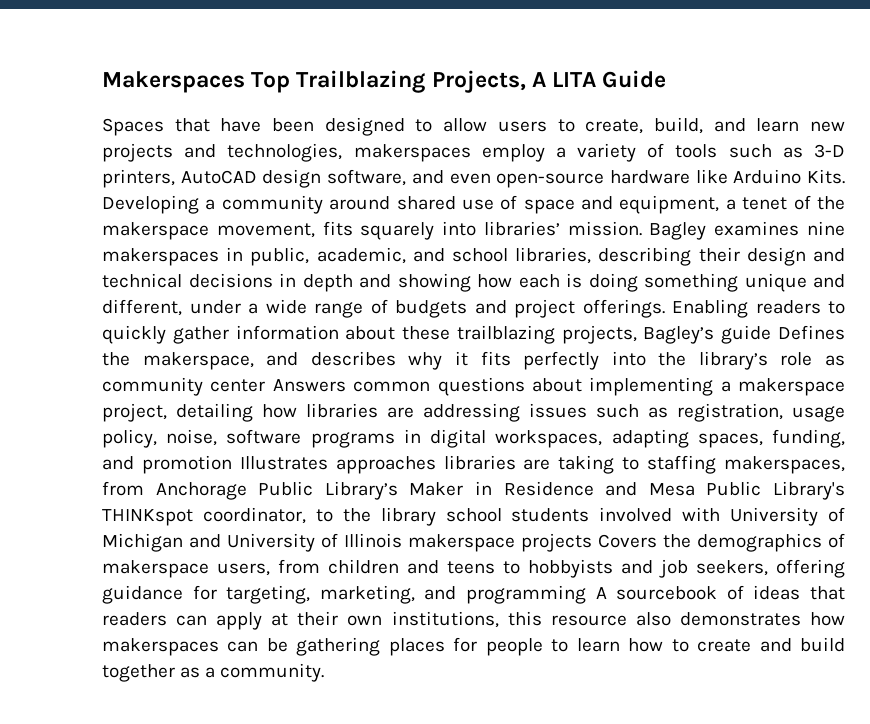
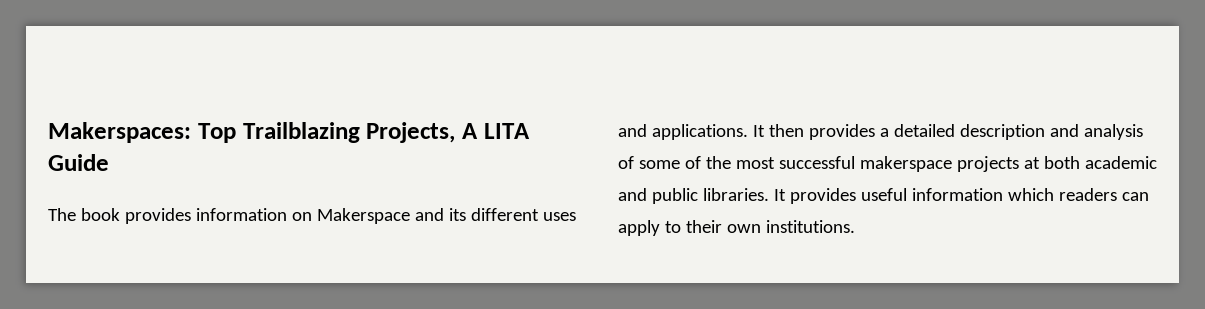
- Makerspaces Top Trailblazing Projects, A LITA Guide
+ Makerspaces: Top Trailblazing Projects, A LITA Guide
- Spaces that have been designed to allow users to create, build, and learn new projects and technologies, makerspaces employ a variety of tools such as 3-D printers, AutoCAD design software, and even open-source hardware like Arduino Kits. Developing a community around shared use of space and equipment, a tenet of the makerspace movement, fits squarely into libraries’ mission. Bagley examines nine makerspaces in public, academic, and school libraries, describing their design and technical decisions in depth and showing how each is doing something unique and different, under a wide range of budgets and project offerings. Enabling readers to quickly gather information about these trailblazing projects, Bagley’s guide Defines the makerspace, and describes why it fits perfectly into the library’s role as community center Answers common questions about implementing a makerspace project, detailing how libraries are addressing issues such as registration, usage policy, noise, software programs in digital workspaces, adapting spaces, funding, and promotion Illustrates approaches libraries are taking to staffing makerspaces, from Anchorage Public Library’s Maker in Residence and Mesa Public Library's THINKspot coordinator, to the library school students involved with University of Michigan and University of Illinois makerspace projects Covers the demographics of makerspace users, from children and teens to hobbyists and job seekers, offering guidance for targeting, marketing, and programming A sourcebook of ideas that readers can apply at their own institutions, this resource also demonstrates how makerspaces can be gathering places for people to learn how to create and build together as a community.
+ The book provides information on Makerspace and its different uses and applications. It then provides a detailed description and analysis of some of the most successful makerspace projects at both academic and public libraries. It provides useful information which readers can apply to their own institutions.

